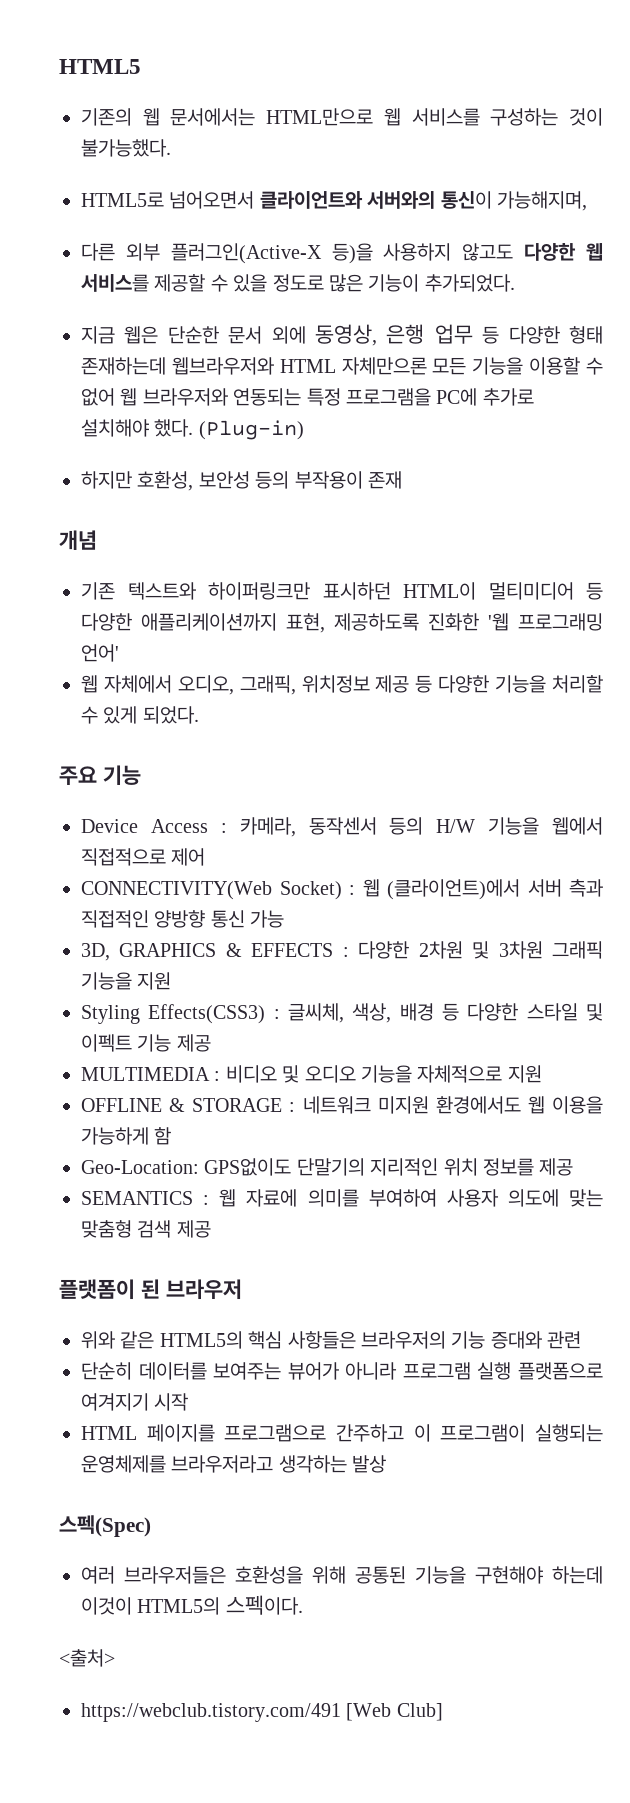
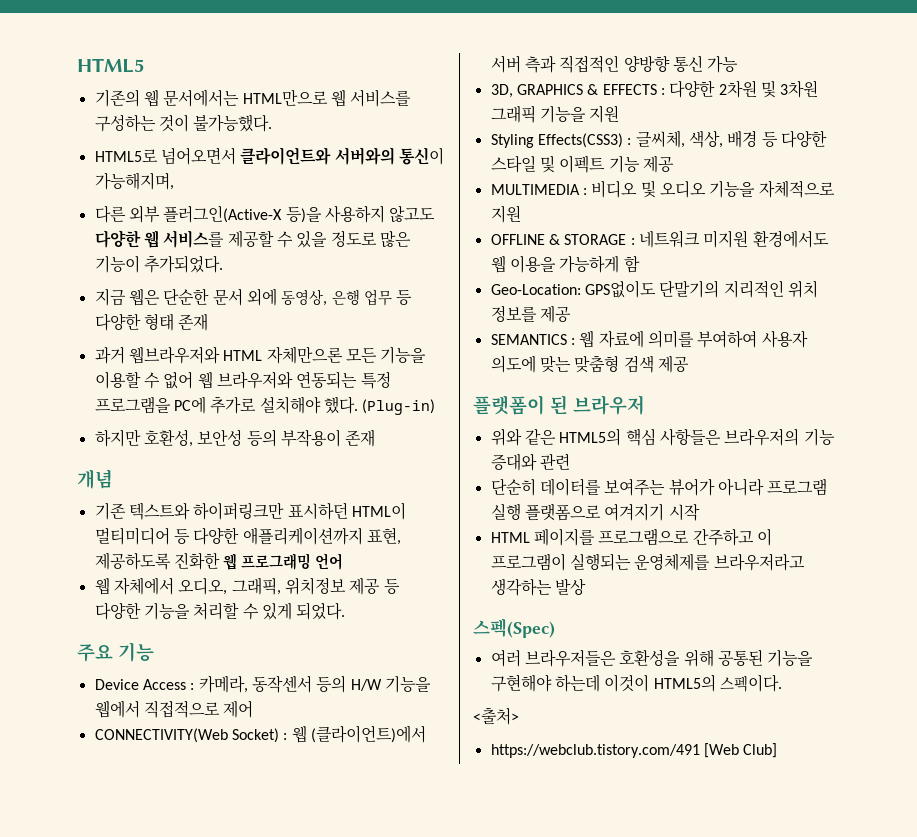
- 지금 웹은 단순한 문서 외에 동영상, 은행 업무 등 다양한 형태 존재하는데 웹브라우저와 HTML 자체만으론 모든 기능을 이용할 수 없어 웹 브라우저와 연동되는 특정 프로그램을 PC에 추가로 설치해야 했다.
+ 지금 웹은 단순한 문서 외에 동영상, 은행 업무 등 다양한 형태 존재
+ 과거 웹브라우저와 HTML 자체만으론 모든 기능을 이용할 수 없어 웹 브라우저와 연동되는 특정 프로그램을 PC에 추가로 설치해야 했다.
- 기존 텍스트와 하이퍼링크만 표시하던 HTML이 멀티미디어 등 다양한 애플리케이션까지 표현, 제공하도록 진화한 '웹 프로그래밍 언어'
+ 기존 텍스트와 하이퍼링크만 표시하던 HTML이 멀티미디어 등 다양한 애플리케이션까지 표현, 제공하도록 진화한 웹 프로그래밍 언어

